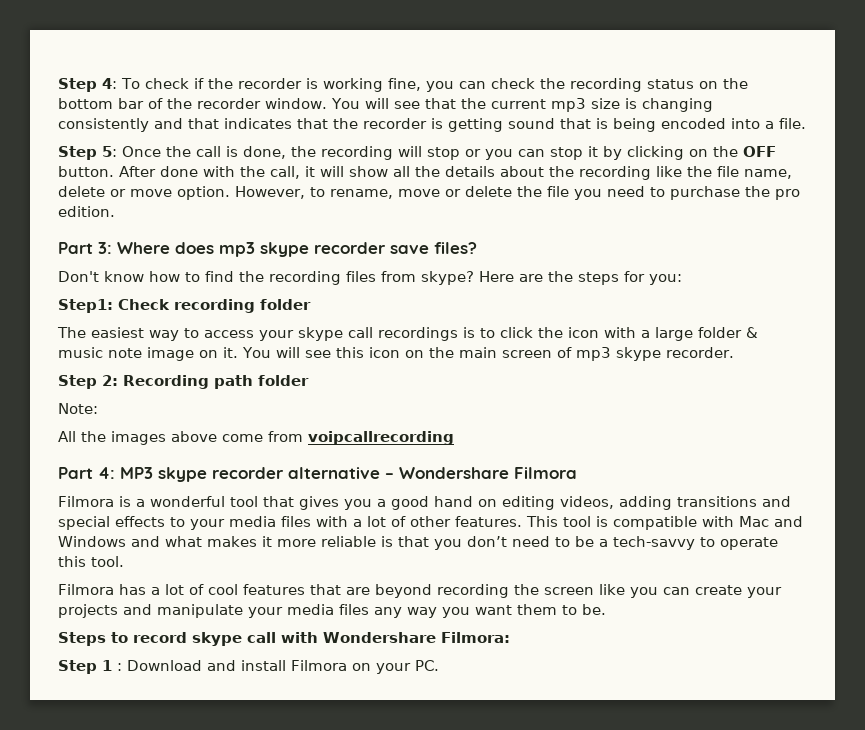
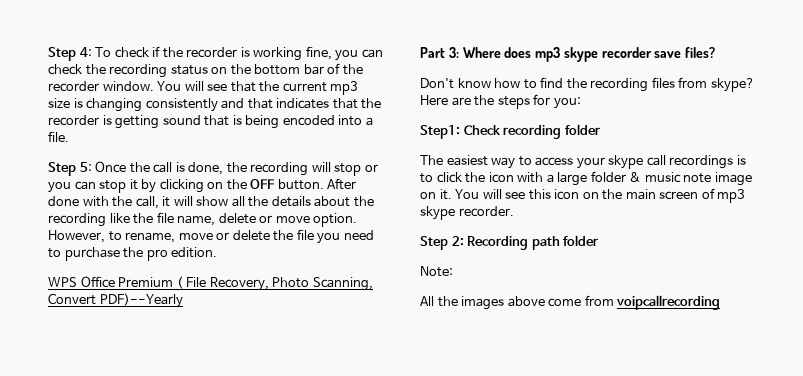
+ WPS Office Premium ( File Recovery, Photo Scanning, Convert PDF)--Yearly
- Part 4: MP3 skype recorder alternative – Wondershare Filmora
- Filmora is a wonderful tool that gives you a good hand on editing videos, adding transitions and special effects to your media files with a lot of other features. This tool is compatible with Mac and Windows and what makes it more reliable is that you don’t need to be a tech-savvy to operate this tool.
- Filmora has a lot of cool features that are beyond recording the screen like you can create your projects and manipulate your media files any way you want them to be.
- Steps to record skype call with Wondershare Filmora:
- Step 1 : Download and install Filmora on your PC.

